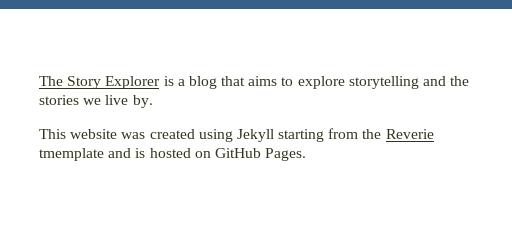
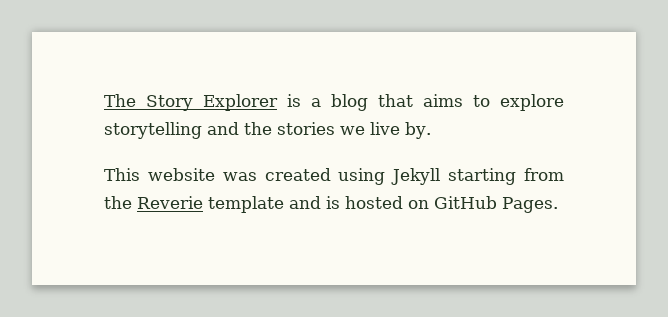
- This website was created using Jekyll starting from the Reverie tmemplate and is hosted on GitHub Pages.
+ This website was created using Jekyll starting from the Reverie template and is hosted on GitHub Pages.

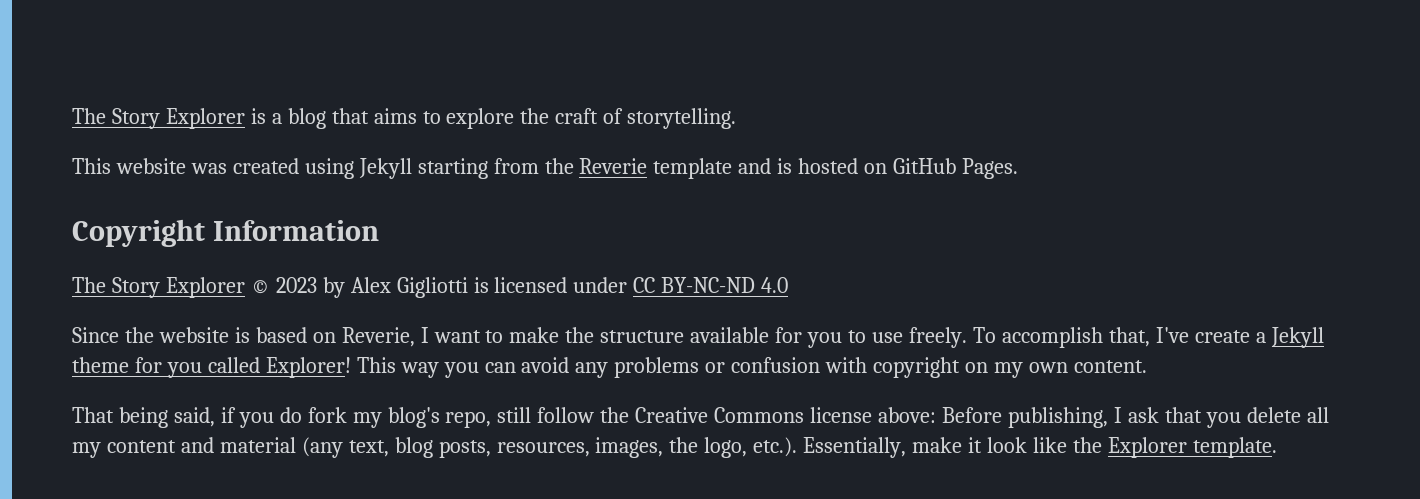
- The Story Explorer is a blog that aims to explore storytelling and the stories we live by.
+ The Story Explorer is a blog that aims to explore the craft of storytelling.
+ Copyright Information
+ The Story Explorer © 2023 by Alex Gigliotti is licensed under CC BY-NC-ND 4.0
+ Since the website is based on Reverie, I want to make the structure available for you to use freely. To accomplish that, I've create a Jekyll theme for you called Explorer! This way you can avoid any problems or confusion with copyright on my own content.
+ That being said, if you do fork my blog's repo, still follow the Creative Commons license above: Before publishing, I ask that you delete all my content and material (any text, blog posts, resources, images, the logo, etc.). Essentially, make it look like the Explorer template.

